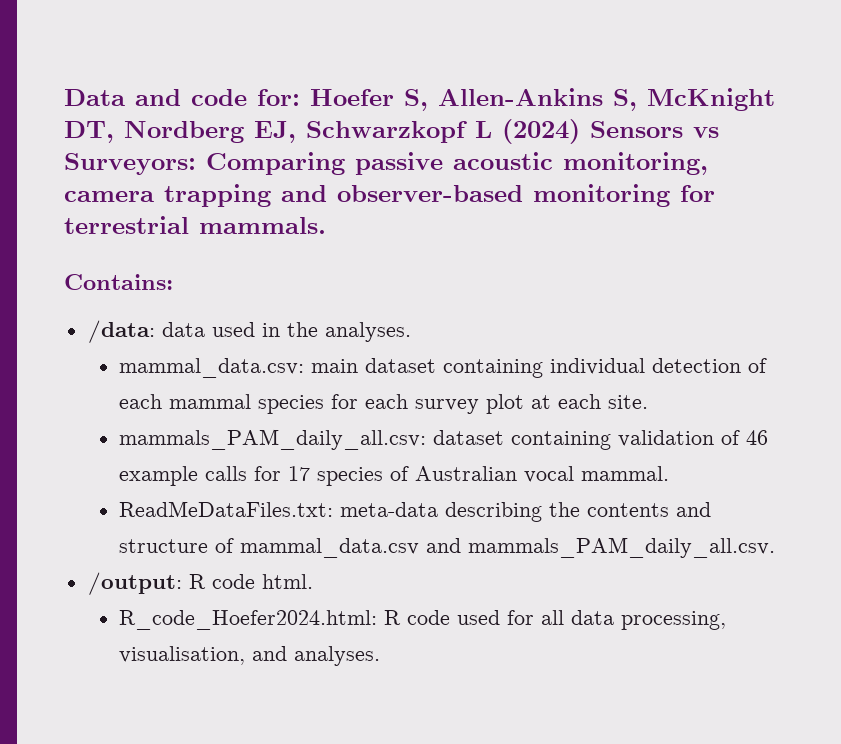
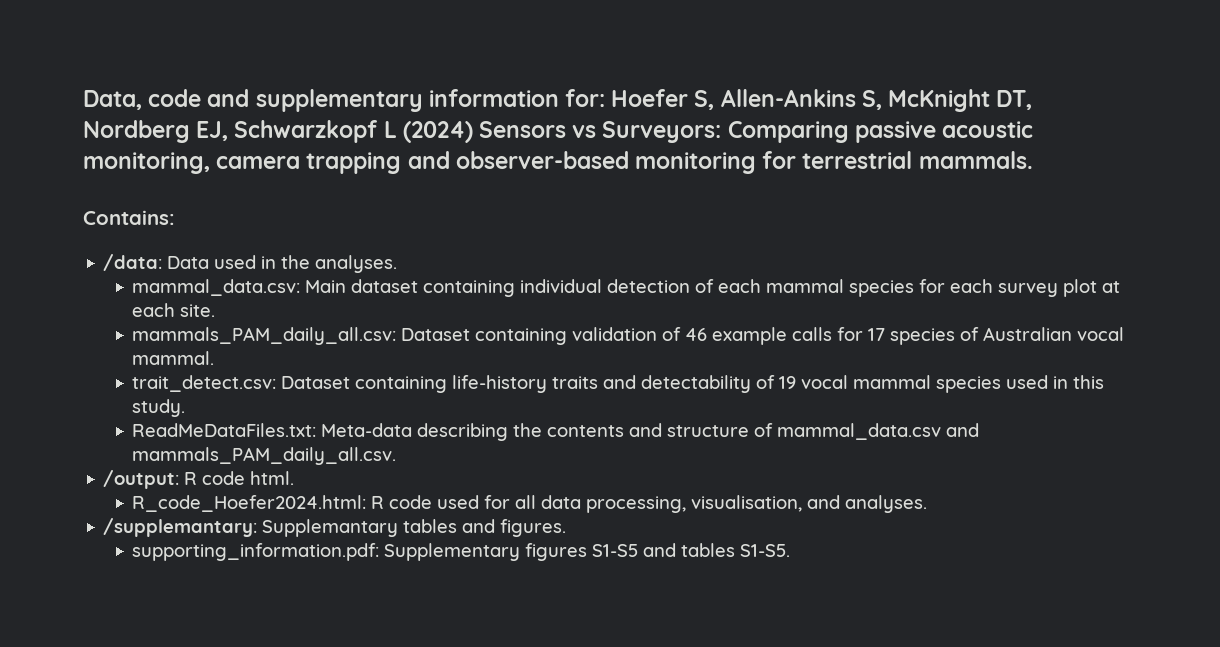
- Data and code for: Hoefer S, Allen-Ankins S, McKnight DT, Nordberg EJ, Schwarzkopf L (2024) Sensors vs Surveyors: Comparing passive acoustic monitoring, camera trapping and observer-based monitoring for terrestrial mammals.
+ Data, code and supplementary information for: Hoefer S, Allen-Ankins S, McKnight DT, Nordberg EJ, Schwarzkopf L (2024) Sensors vs Surveyors: Comparing passive acoustic monitoring, camera trapping and observer-based monitoring for terrestrial mammals.
- /data: data used in the analyses.
+ /data: Data used in the analyses.
- mammal_data.csv: main dataset containing individual detection of each mammal species for each survey plot at each site.
+ mammal_data.csv: Main dataset containing individual detection of each mammal species for each survey plot at each site.
- mammals_PAM_daily_all.csv: dataset containing validation of 46 example calls for 17 species of Australian vocal mammal.
+ mammals_PAM_daily_all.csv: Dataset containing validation of 46 example calls for 17 species of Australian vocal mammal.
+ trait_detect.csv: Dataset containing life-history traits and detectability of 19 vocal mammal species used in this study.
- ReadMeDataFiles.txt: meta-data describing the contents and structure of mammal_data.csv and mammals_PAM_daily_all.csv.
+ ReadMeDataFiles.txt: Meta-data describing the contents and structure of mammal_data.csv and mammals_PAM_daily_all.csv.
+ /supplemantary: Supplemantary tables and figures.
+ supporting_information.pdf: Supplementary figures S1-S5 and tables S1-S5.

